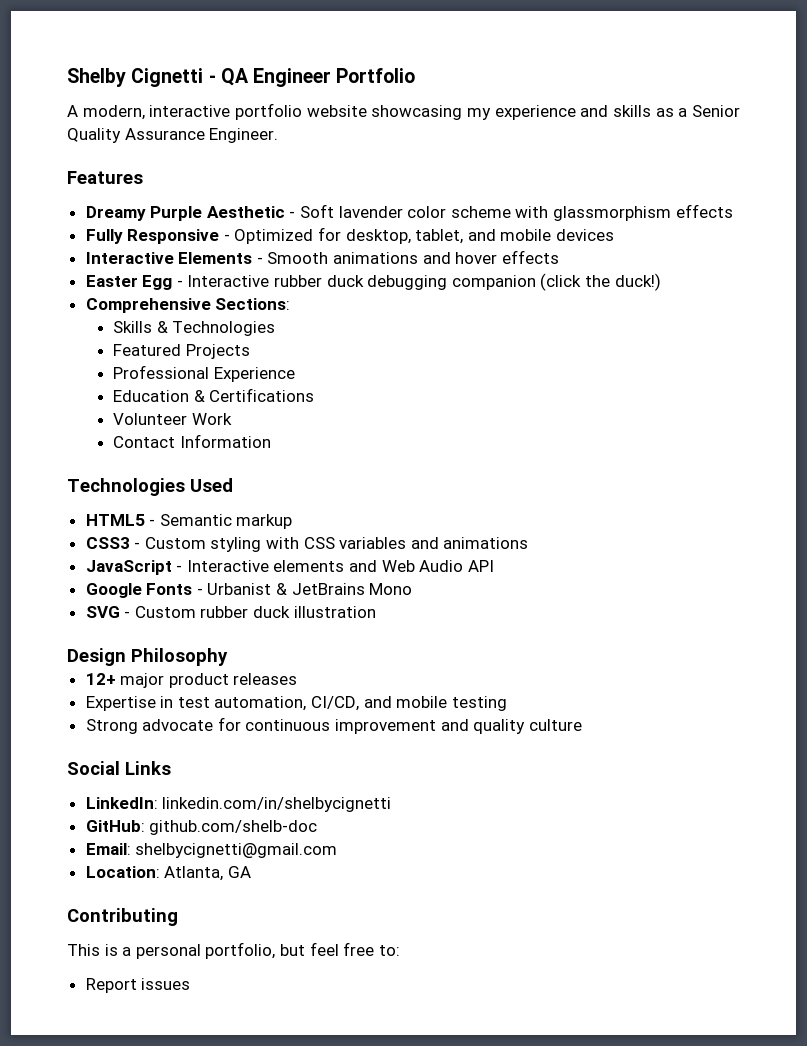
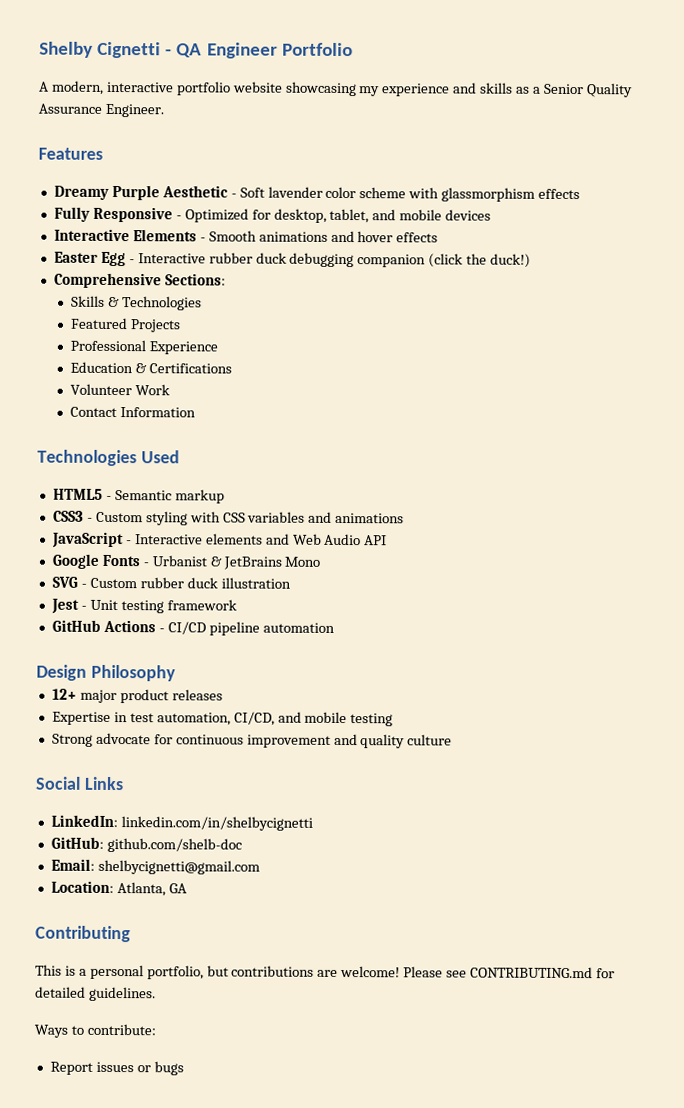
+ Jest - Unit testing framework
+ GitHub Actions - CI/CD pipeline automation
- This is a personal portfolio, but feel free to:
+ This is a personal portfolio, but contributions are welcome! Please see CONTRIBUTING.md for detailed guidelines.
+ Ways to contribute:
- Report issues
+ Report issues or bugs

